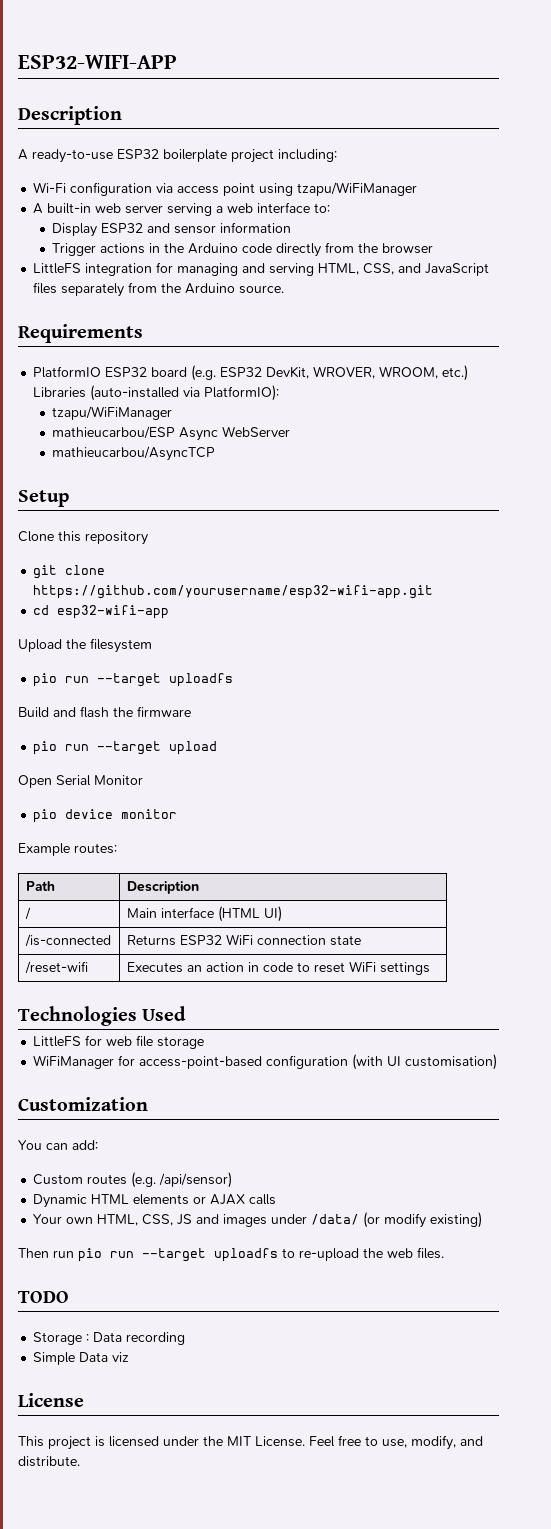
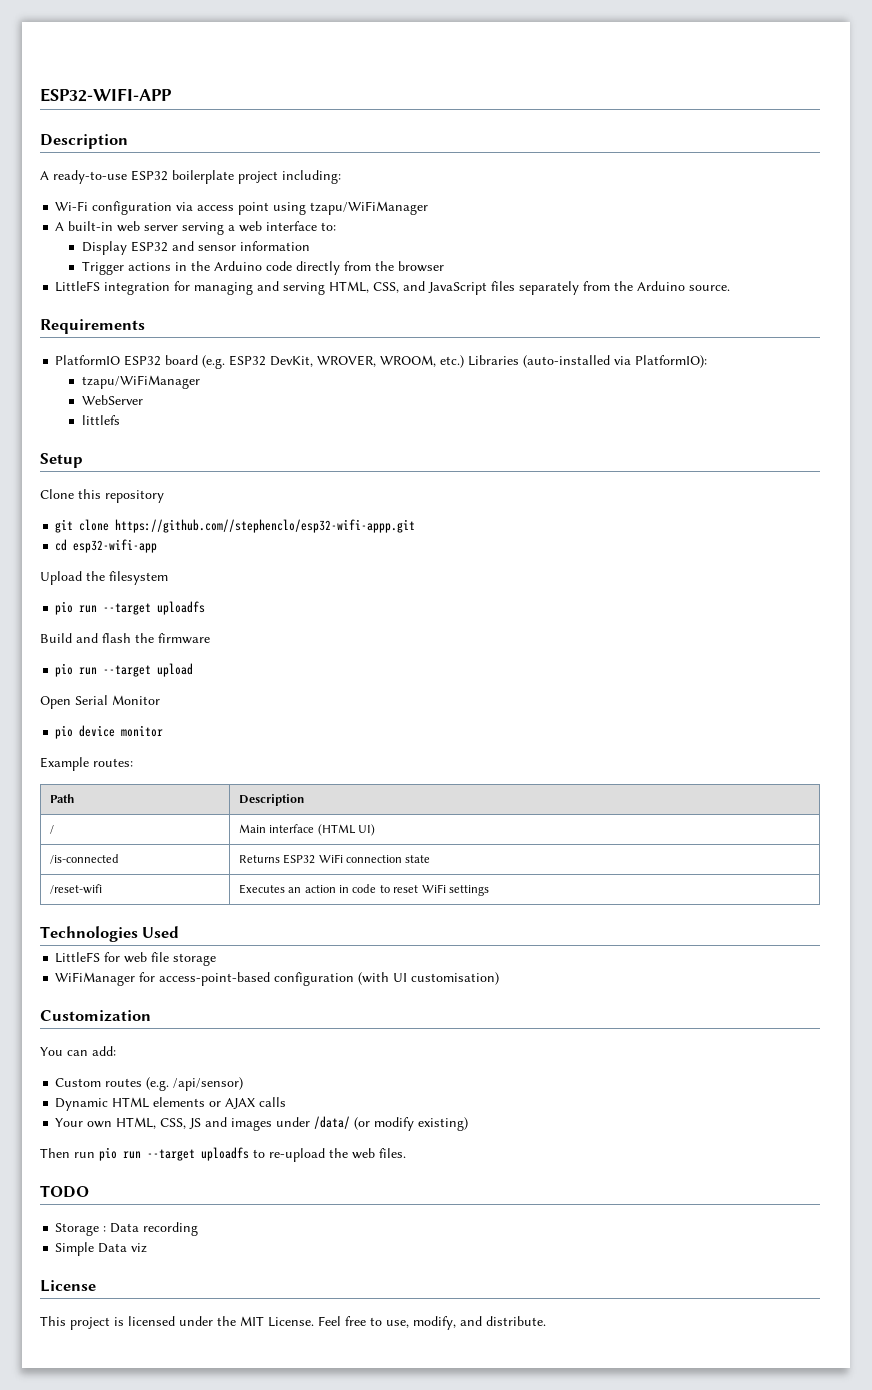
- mathieucarbou/ESP Async WebServer
+ WebServer
- mathieucarbou/AsyncTCP
+ littlefs
- git clone https://github.com/yourusername/esp32-wifi-app.git
+ git clone https://github.com//stephenclo/esp32-wifi-appp.git

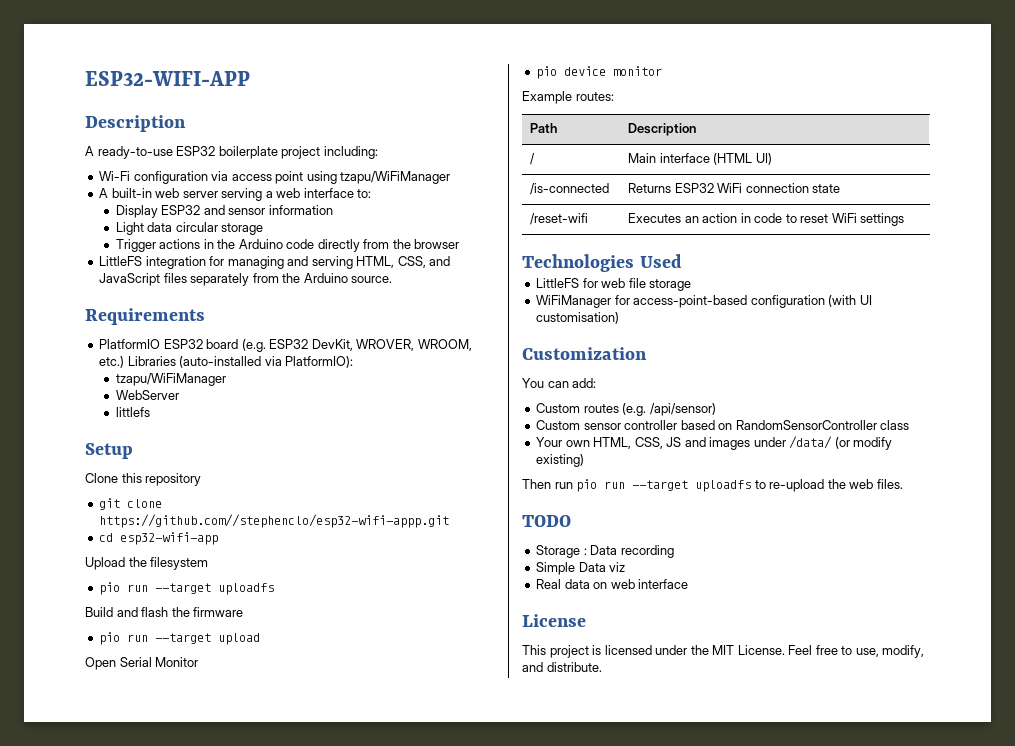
+ Light data circular storage
- Dynamic HTML elements or AJAX calls
+ Custom sensor controller based on RandomSensorController class
+ Real data on web interface

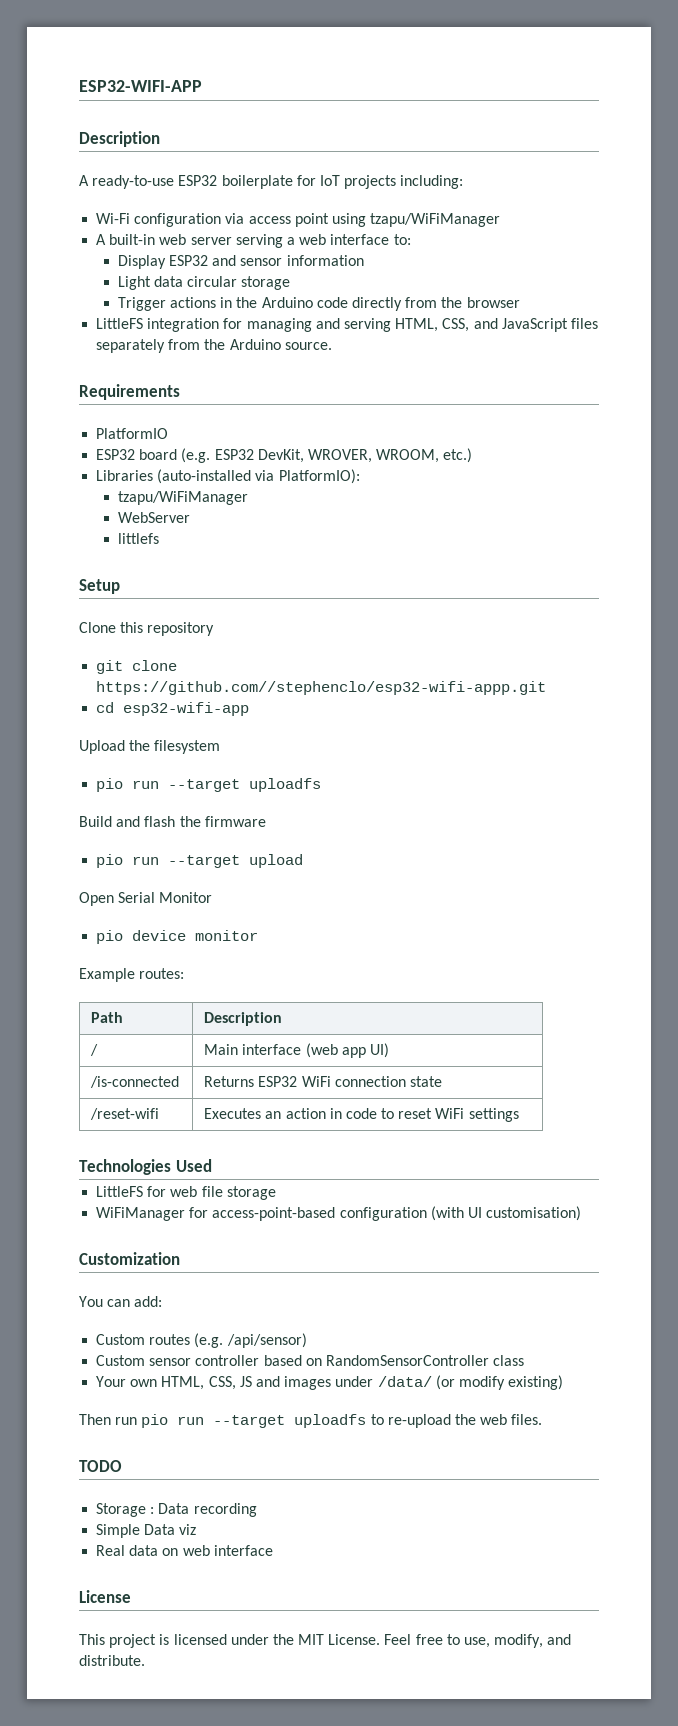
- A ready-to-use ESP32 boilerplate project including:
+ A ready-to-use ESP32 boilerplate for IoT projects including:
- PlatformIO ESP32 board (e.g. ESP32 DevKit, WROVER, WROOM, etc.) Libraries (auto-installed via PlatformIO):
+ PlatformIO
+ ESP32 board (e.g. ESP32 DevKit, WROVER, WROOM, etc.)
+ Libraries (auto-installed via PlatformIO):
- / | Main interface (HTML UI)
+ / | Main interface (web app UI)

